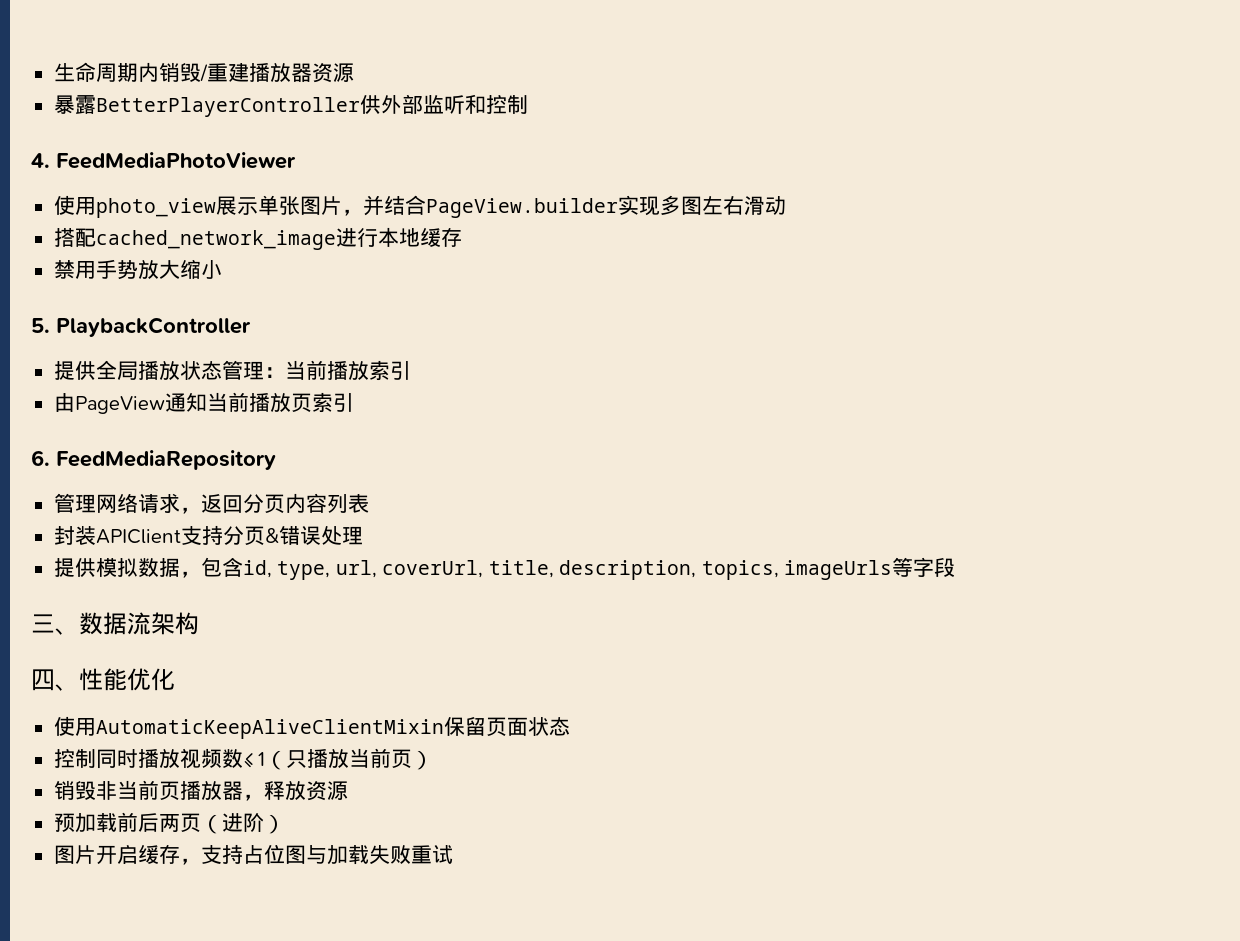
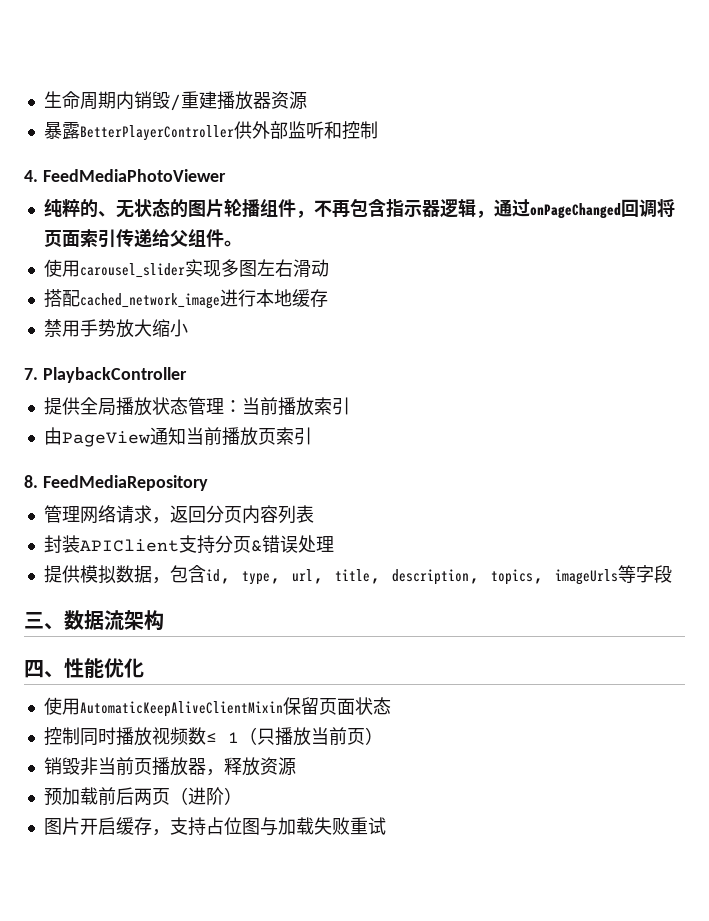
- 使用photo_view展示单张图片，并结合PageView.builder实现多图左右滑动
+ 纯粹的、无状态的图片轮播组件，不再包含指示器逻辑，通过onPageChanged回调将页面索引传递给父组件。
+ 使用carousel_slider实现多图左右滑动
- 5. PlaybackController
+ 7. PlaybackController
- 6. FeedMediaRepository
+ 8. FeedMediaRepository
- 提供模拟数据，包含id, type, url, coverUrl, title, description, topics, imageUrls等字段
+ 提供模拟数据，包含id, type, url, title, description, topics, imageUrls等字段

